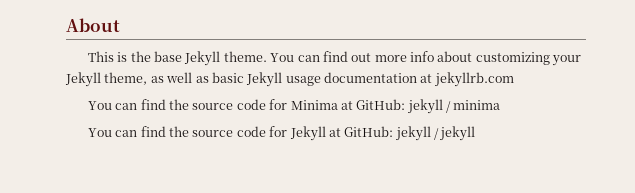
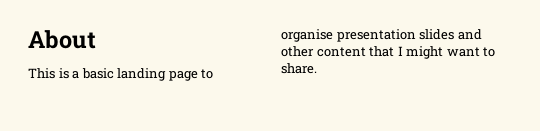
- This is the base Jekyll theme. You can find out more info about customizing your Jekyll theme, as well as basic Jekyll usage documentation at jekyllrb.com
- You can find the source code for Minima at GitHub: jekyll / minima
- You can find the source code for Jekyll at GitHub: jekyll / jekyll
+ This is a basic landing page to organise presentation slides and other content that I might want to share.

